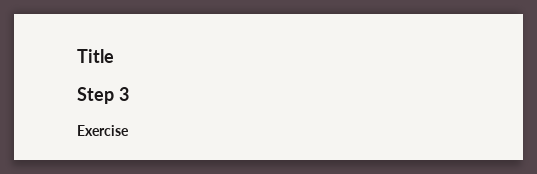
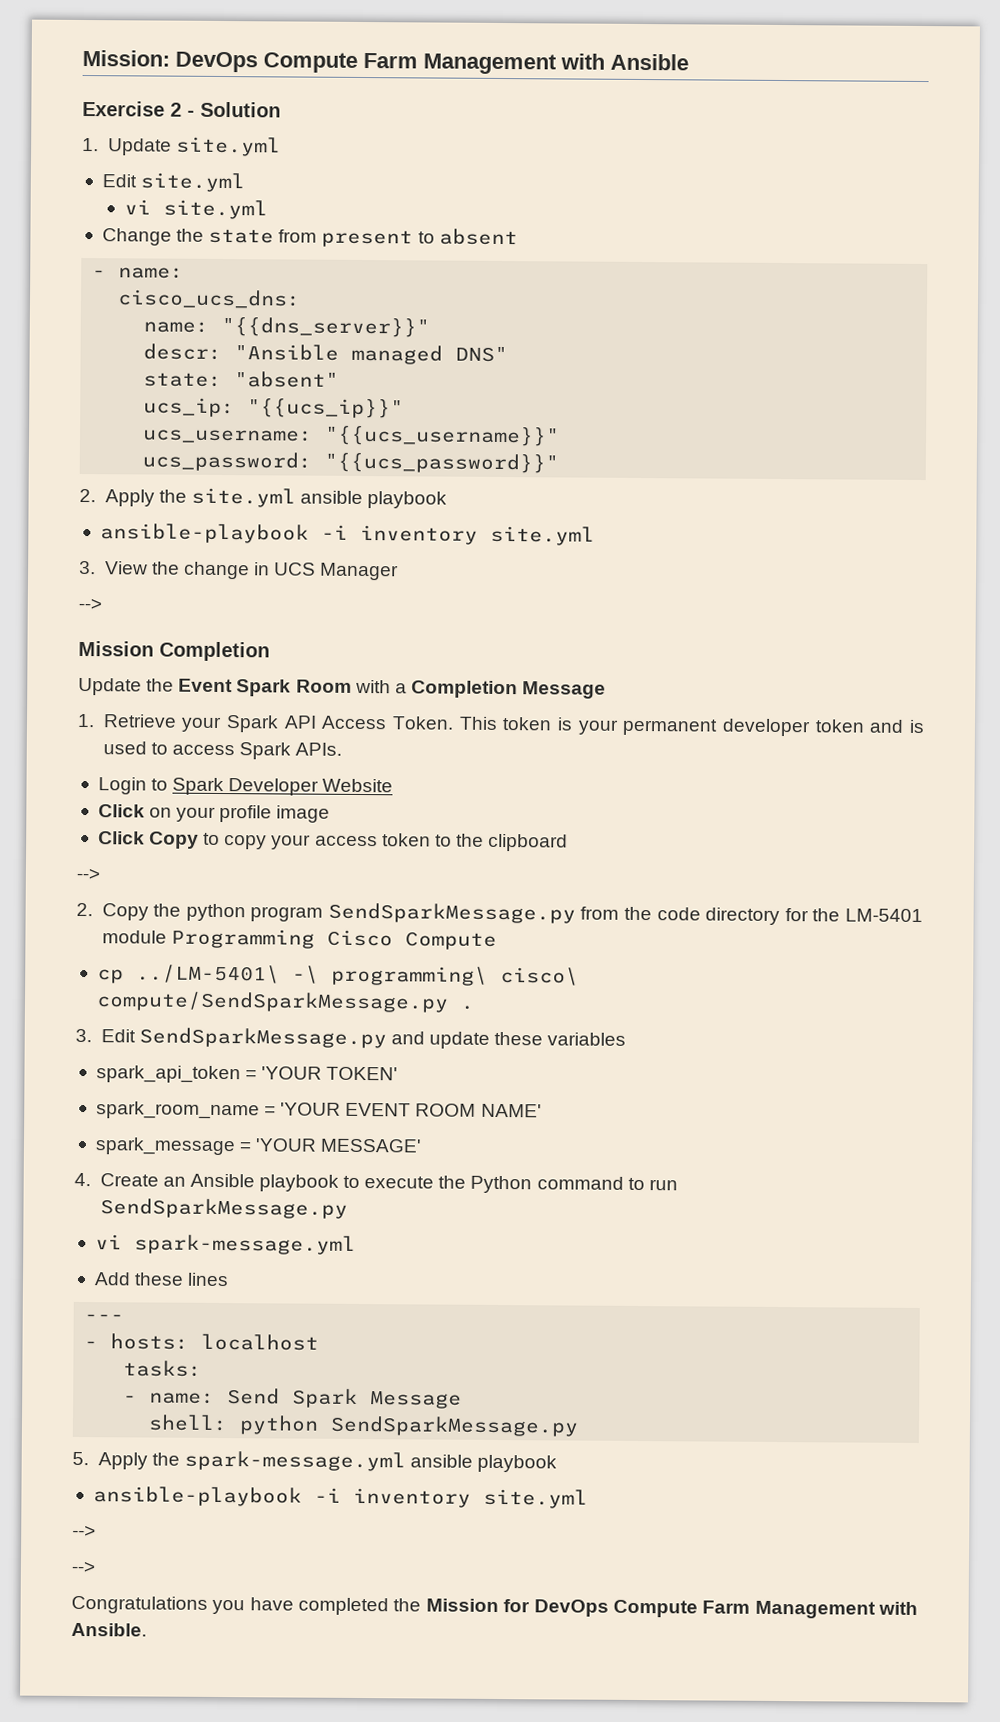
- Title
- Step 3
- Exercise
+ Mission: DevOps Compute Farm Management with Ansible
+ Exercise 2 - Solution
+ 1. Update site.yml
+ Edit site.yml
+ vi site.yml
+ Change the state from present to absent
+ - name:
+ cisco_ucs_dns:
+ name: "{{dns_server}}"
+ descr: "Ansible managed DNS"
+ state: "absent"
+ ucs_ip: "{{ucs_ip}}"
+ ucs_username: "{{ucs_username}}"
+ ucs_password: "{{ucs_password}}"
+ 2. Apply the site.yml ansible playbook
+ ansible-playbook -i inventory site.yml
+ 3. View the change in UCS Manager
+ -->
+ Mission Completion
+ Update the Event Spark Room with a Completion Message
+ 1. Retrieve your Spark API Access Token. This token is your permanent developer token and is used to access Spark APIs.
+ Login to Spark Developer Website
+ Click on your profile image
+ Click Copy to copy your access token to the clipboard
+ -->
+ 2. Copy the python program SendSparkMessage.py from the code directory for the LM-5401 module Programming Cisco Compute
+ cp ../LM-5401\ -\ programming\ cisco\ compute/SendSparkMessage.py .
+ 3. Edit SendSparkMessage.py and update these variables
+ spark_api_token = 'YOUR TOKEN'
+ spark_room_name = 'YOUR EVENT ROOM NAME'
+ spark_message = 'YOUR MESSAGE'
+ 4. Create an Ansible playbook to execute the Python command to run SendSparkMessage.py
+ vi spark-message.yml
+ Add these lines
+ ---
+ - hosts: localhost
+ tasks:
+ - name: Send Spark Message
+ shell: python SendSparkMessage.py
+ 5. Apply the spark-message.yml ansible playbook
+ ansible-playbook -i inventory site.yml
+ -->
+ -->
+ Congratulations you have completed the Mission for DevOps Compute Farm Management with Ansible.

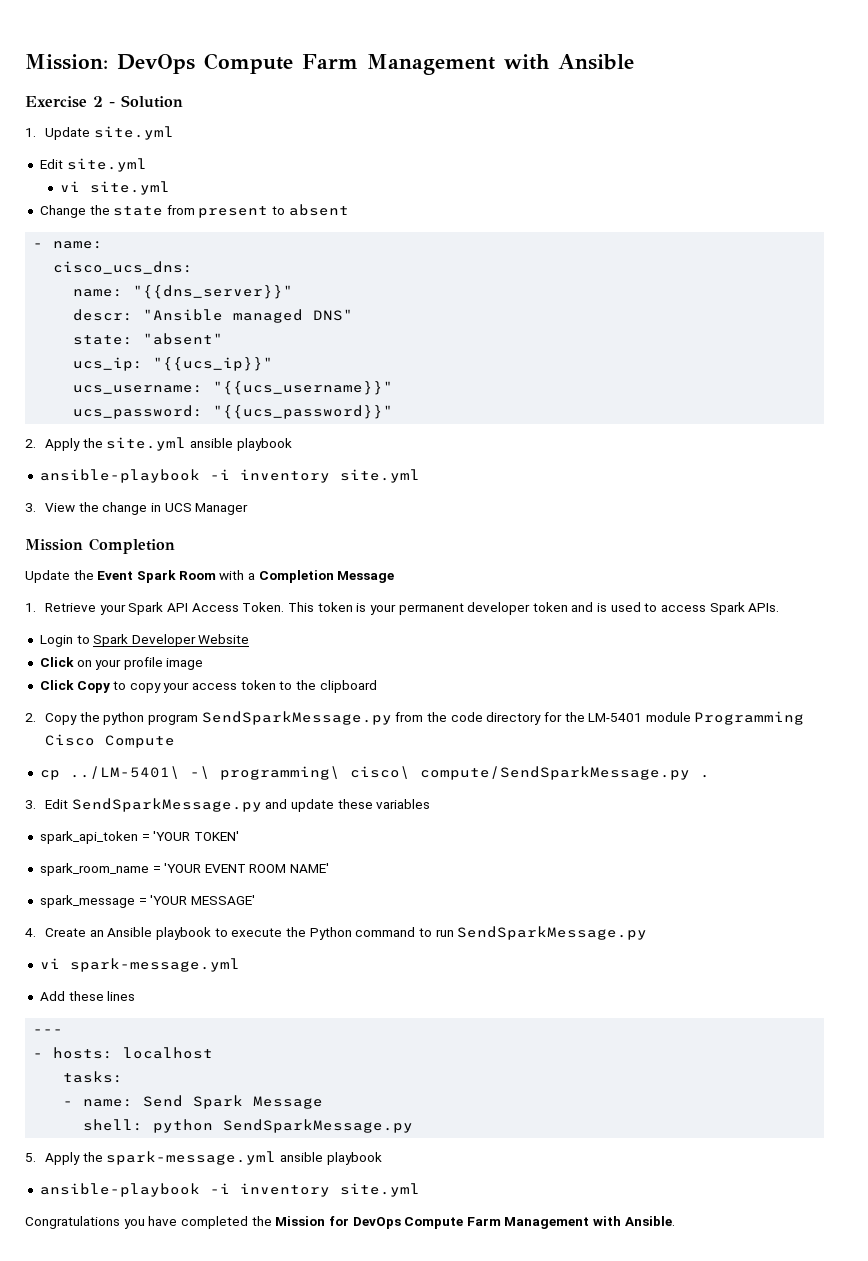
  3. View the change in UCS Manager
- -->
  Click Copy to copy your access token to the clipboard
- -->
  5. Apply the spark-message.yml ansible playbook
  ansible-playbook -i inventory site.yml
- -->
- -->

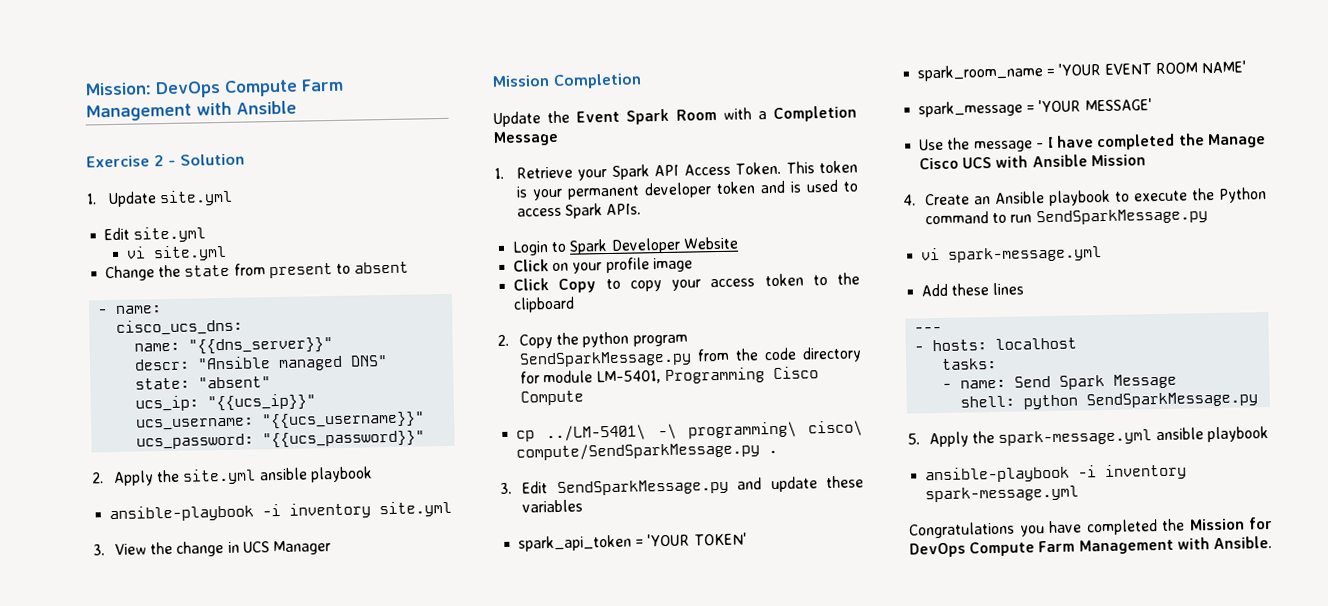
- 2. Copy the python program SendSparkMessage.py from the code directory for the LM-5401 module Programming Cisco Compute
+ 2. Copy the python program SendSparkMessage.py from the code directory for module LM-5401, Programming Cisco Compute
+ Use the message - I have completed the Manage Cisco UCS with Ansible Mission
  5. Apply the spark-message.yml ansible playbook
- ansible-playbook -i inventory site.yml
+ ansible-playbook -i inventory spark-message.yml

